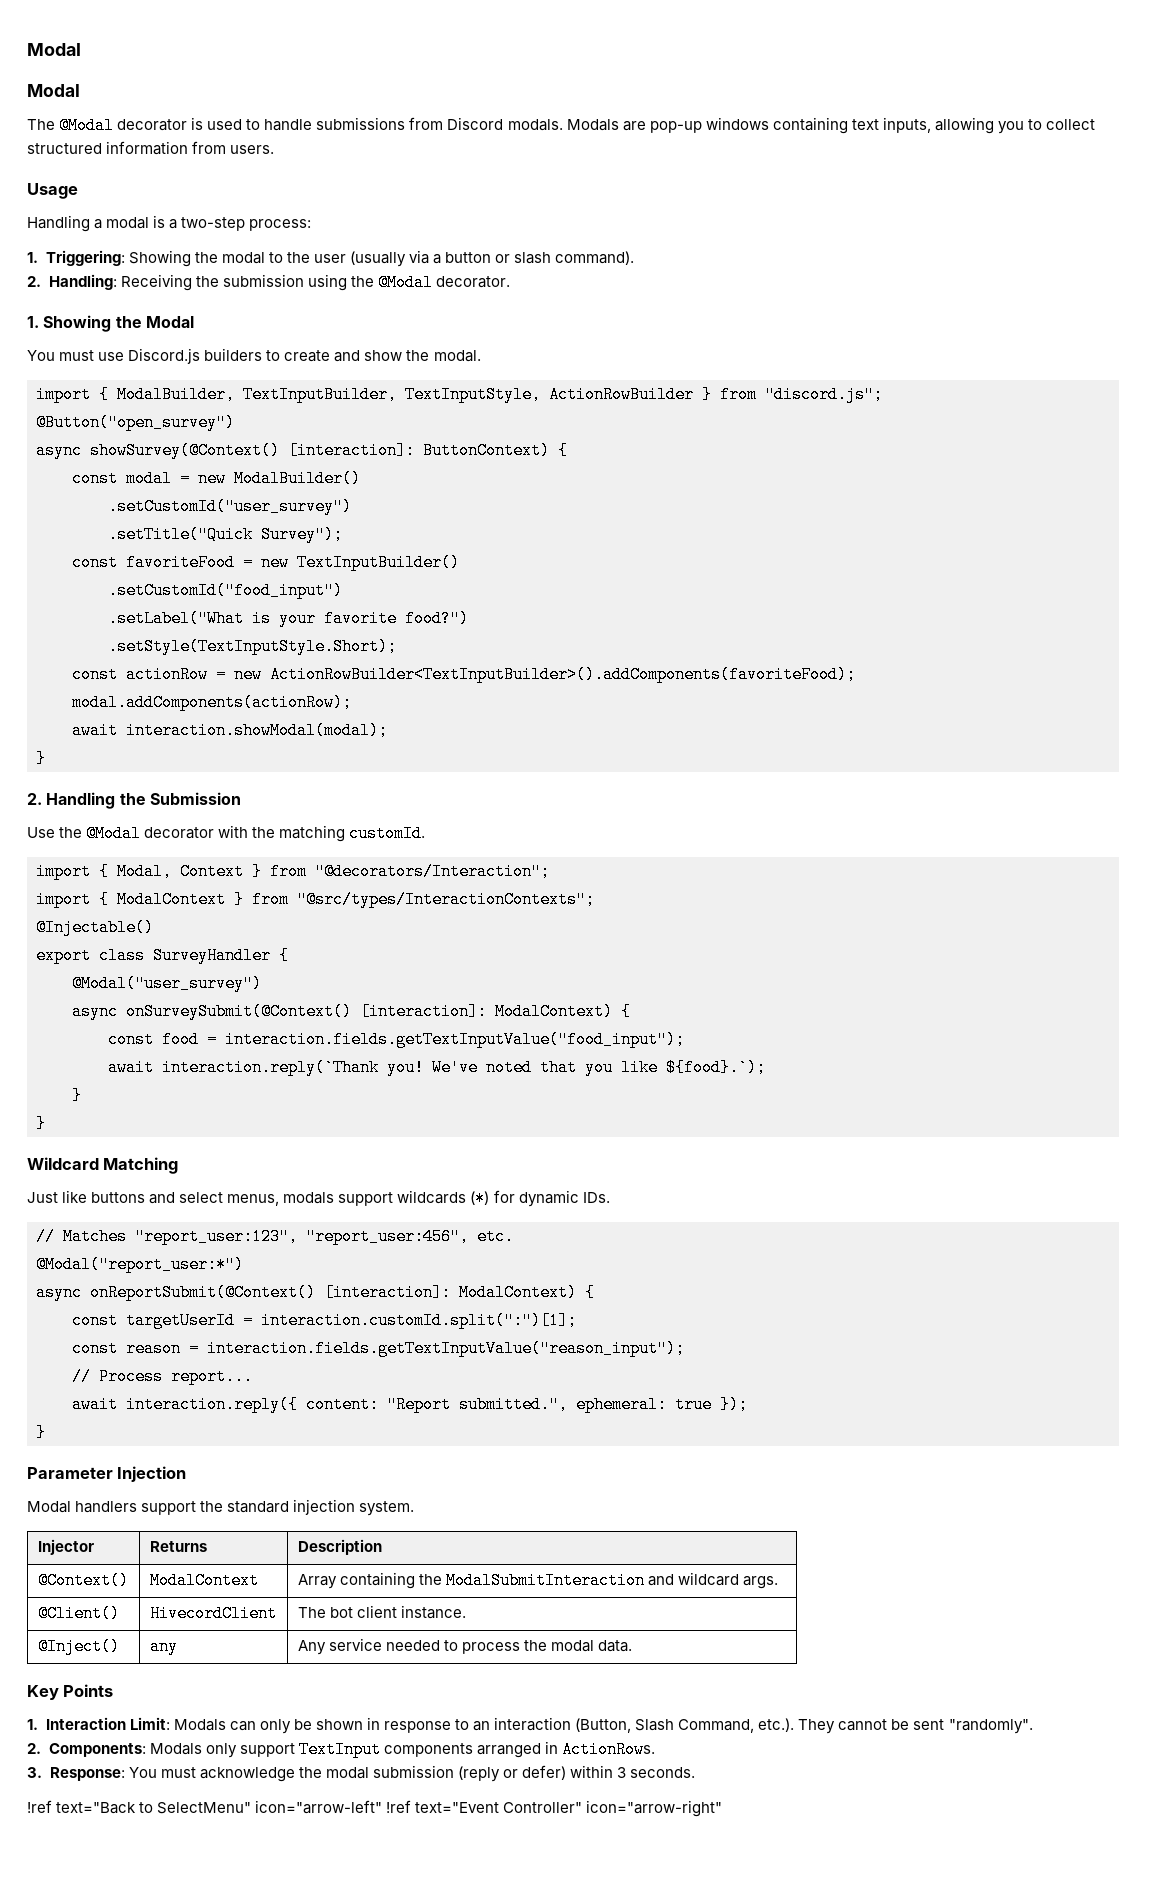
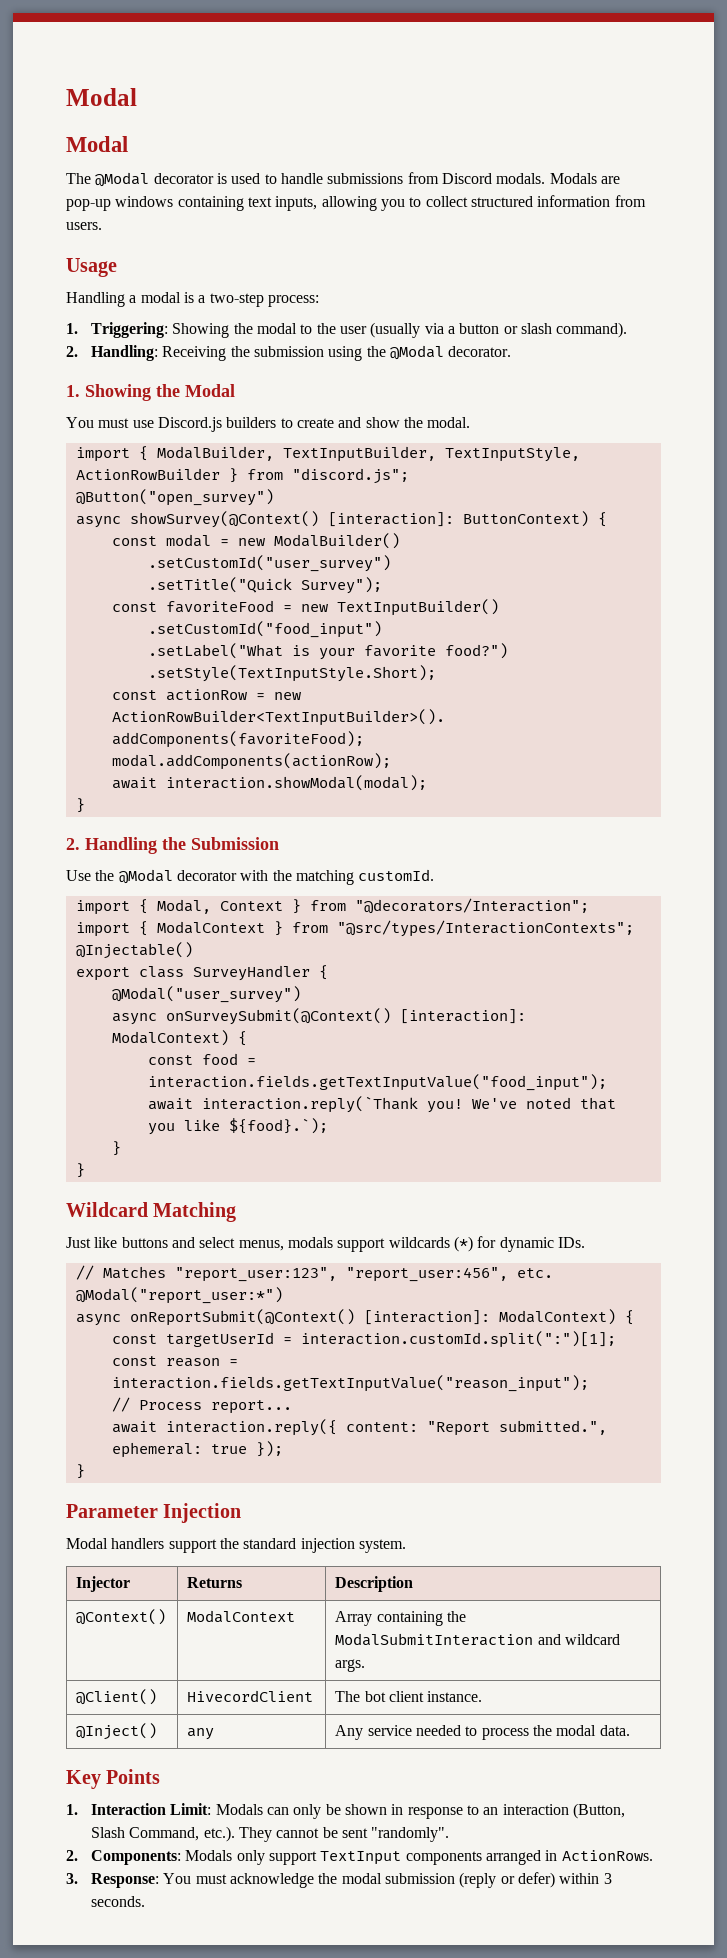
- !ref text="Back to SelectMenu" icon="arrow-left" !ref text="Event Controller" icon="arrow-right"

